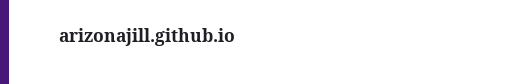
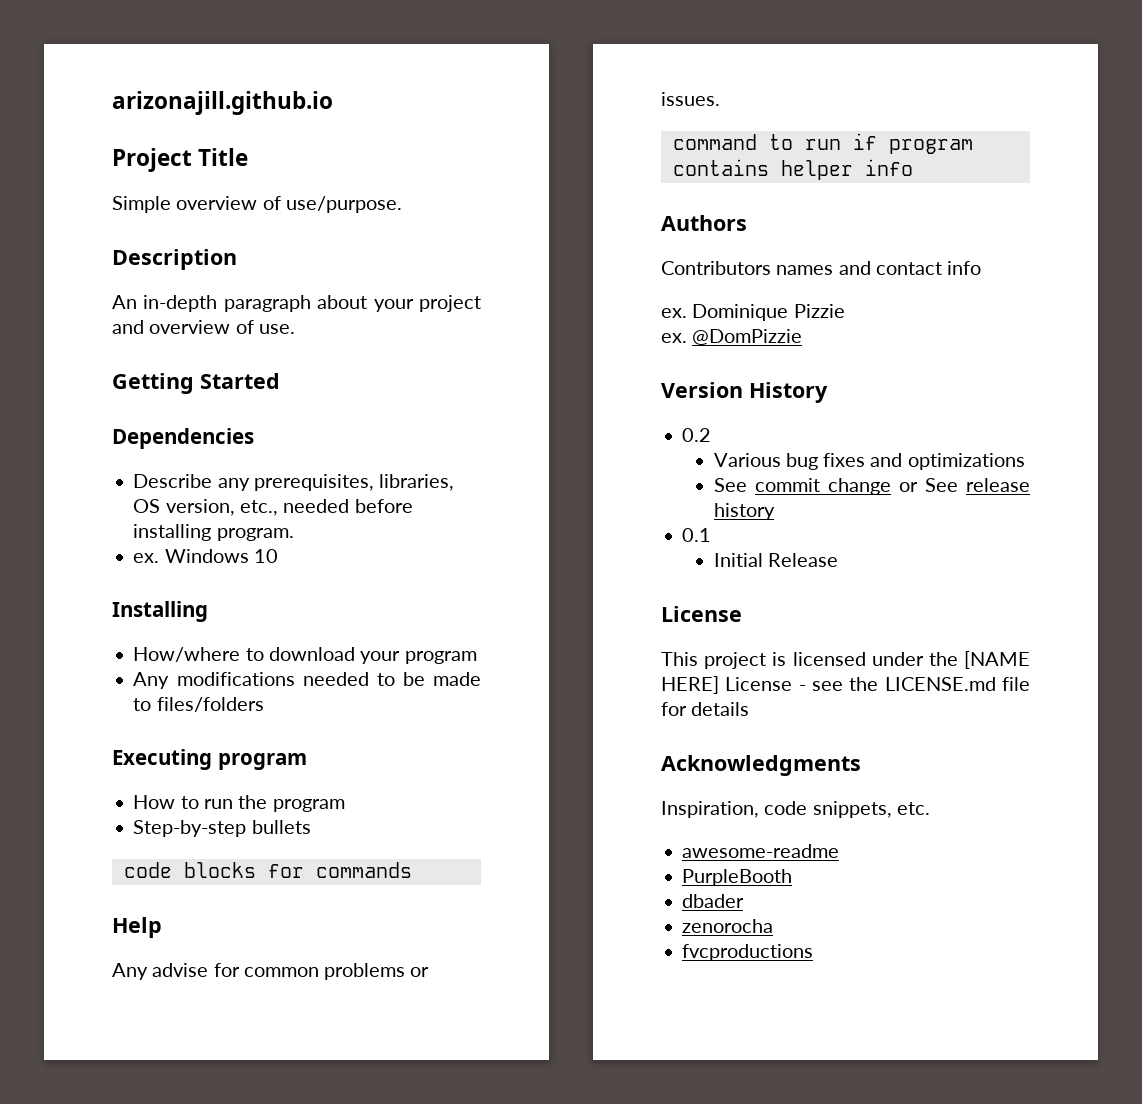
+ Project Title
+ Simple overview of use/purpose.
+ Description
+ An in-depth paragraph about your project and overview of use.
+ Getting Started
+ Dependencies
+ Describe any prerequisites, libraries, OS version, etc., needed before installing program.
+ ex. Windows 10
+ Installing
+ How/where to download your program
+ Any modifications needed to be made to files/folders
+ Executing program
+ How to run the program
+ Step-by-step bullets
+ code blocks for commands
+ Help
+ Any advise for common problems or issues.
+ command to run if program contains helper info
+ Authors
+ Contributors names and contact info
+ ex. Dominique Pizzie
+ ex. @DomPizzie
+ Version History
+ 0.2
+ Various bug fixes and optimizations
+ See commit change or See release history
+ 0.1
+ Initial Release
+ License
+ This project is licensed under the [NAME HERE] License - see the LICENSE.md file for details
+ Acknowledgments
+ Inspiration, code snippets, etc.
+ awesome-readme
+ PurpleBooth
+ dbader
+ zenorocha
+ fvcproductions

